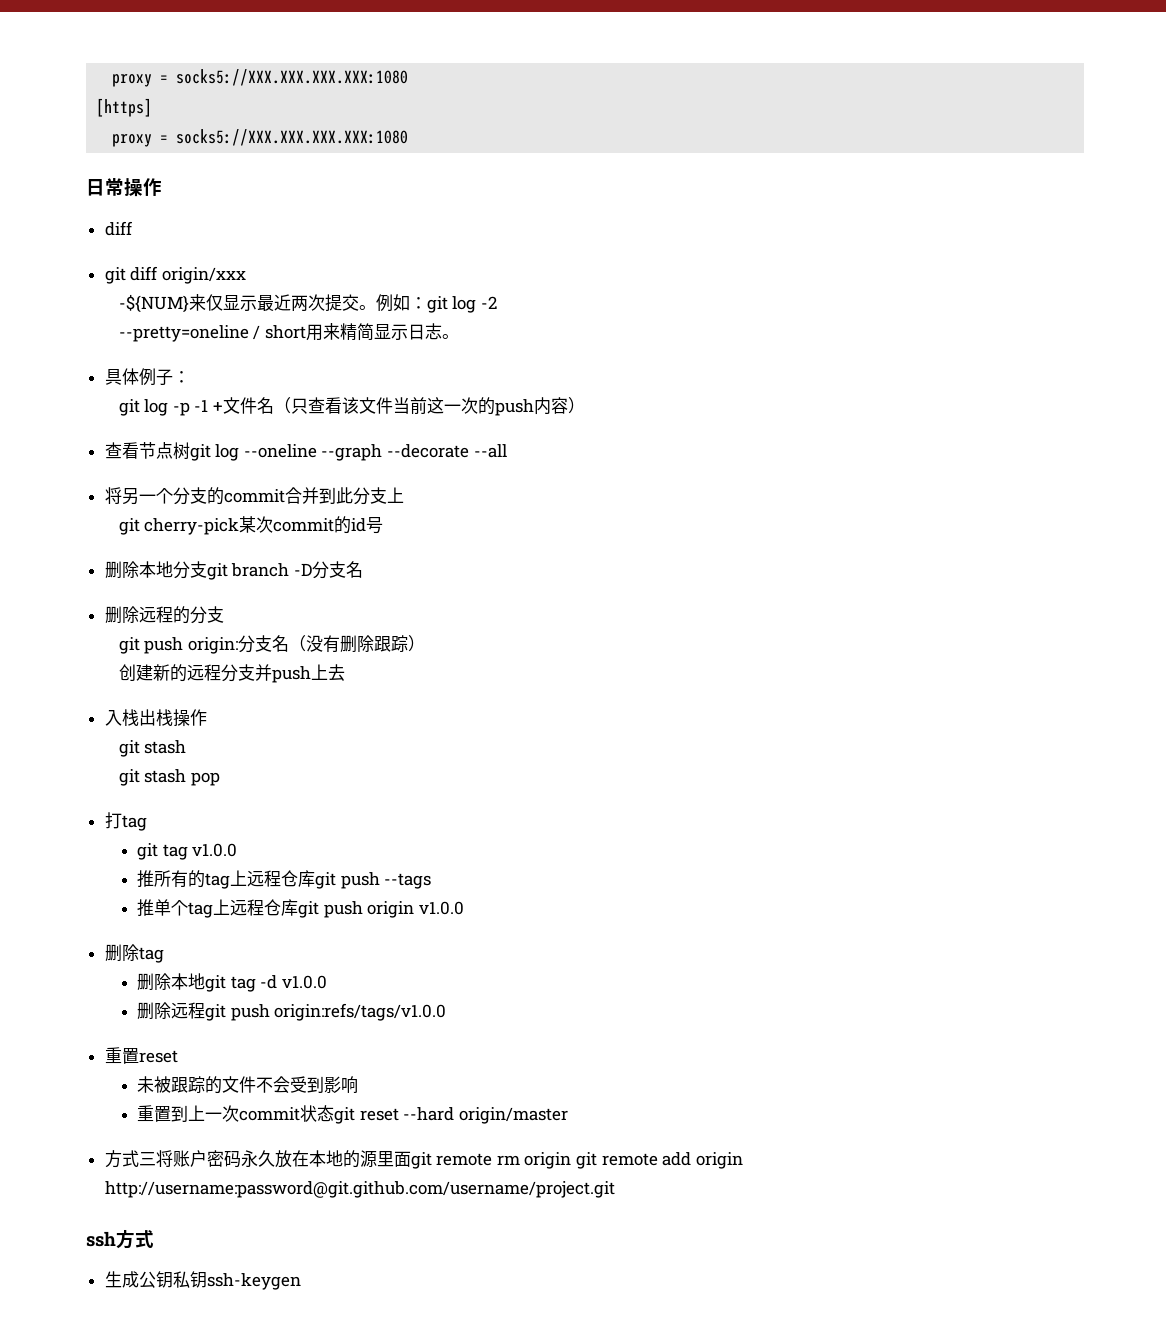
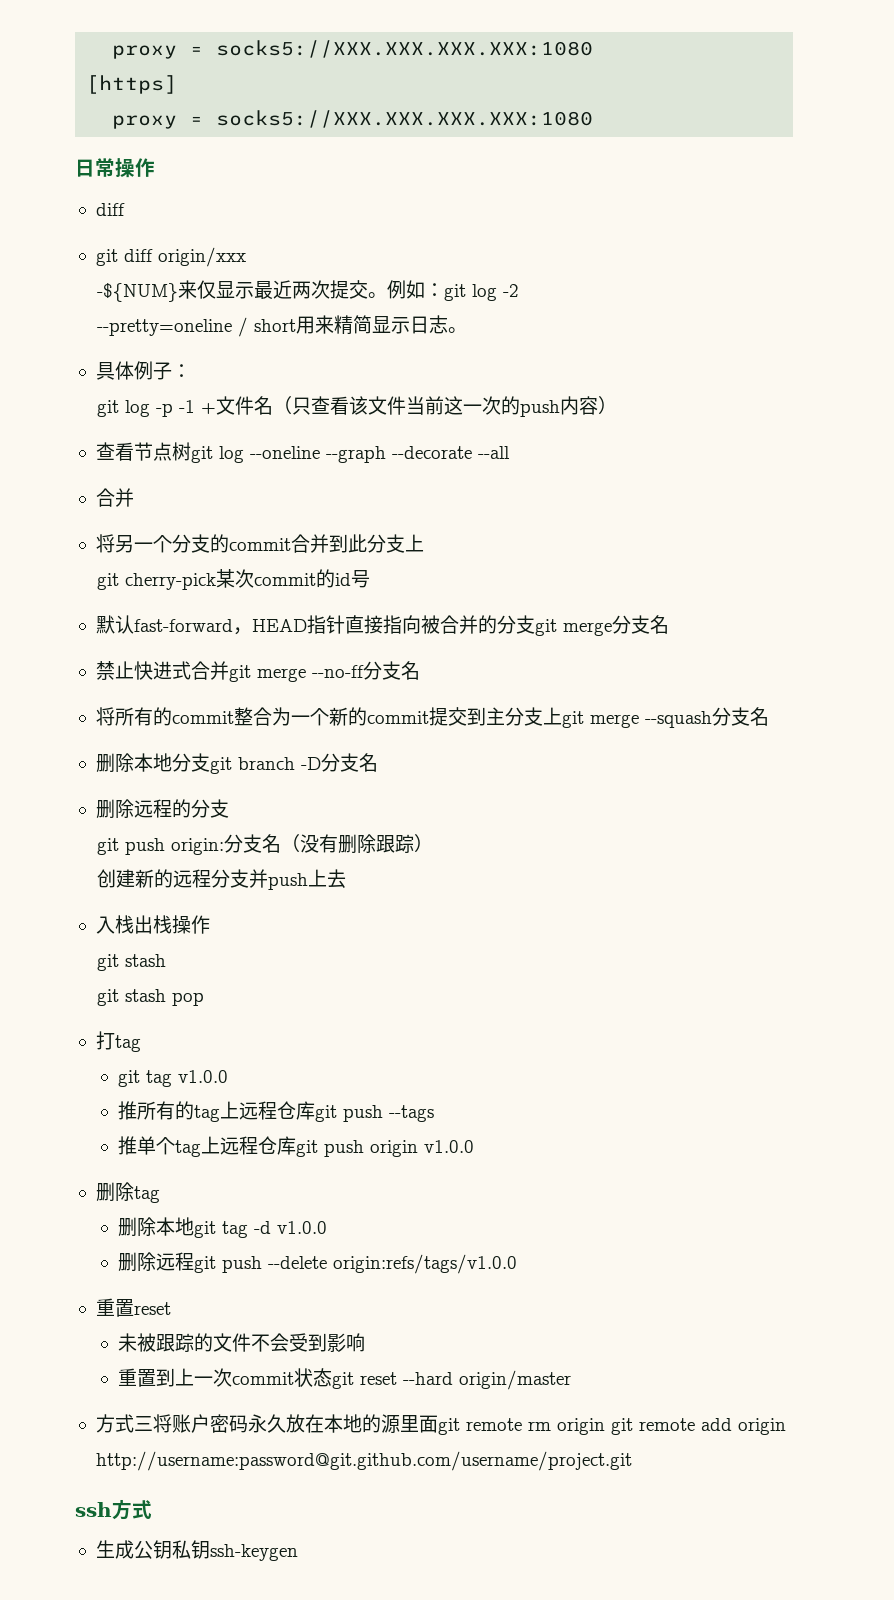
  查看节点树git log --oneline --graph --decorate --all
+ 合并
+ 默认fast-forward，HEAD指针直接指向被合并的分支git merge分支名
+ 禁止快进式合并git merge --no-ff分支名
+ 将所有的commit整合为一个新的commit提交到主分支上git merge --squash分支名
- 删除远程git push origin:refs/tags/v1.0.0
+ 删除远程git push --delete origin:refs/tags/v1.0.0

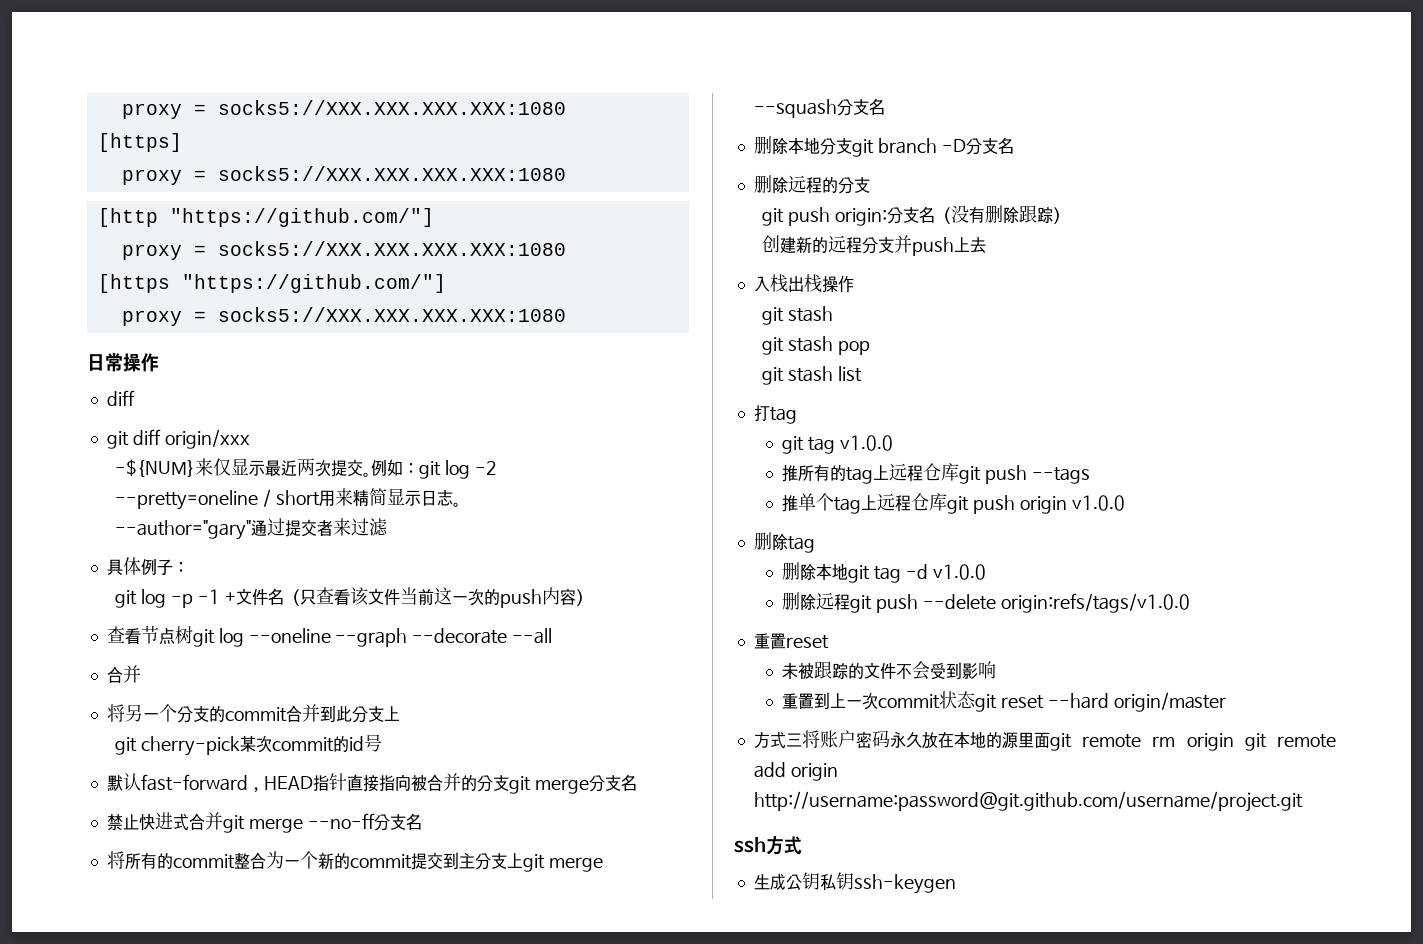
+ [http "https://github.com/"]
+ proxy = socks5://XXX.XXX.XXX.XXX:1080
+ [https "https://github.com/"]
+ proxy = socks5://XXX.XXX.XXX.XXX:1080
+ --author="gary"通过提交者来过滤
+ git stash list

